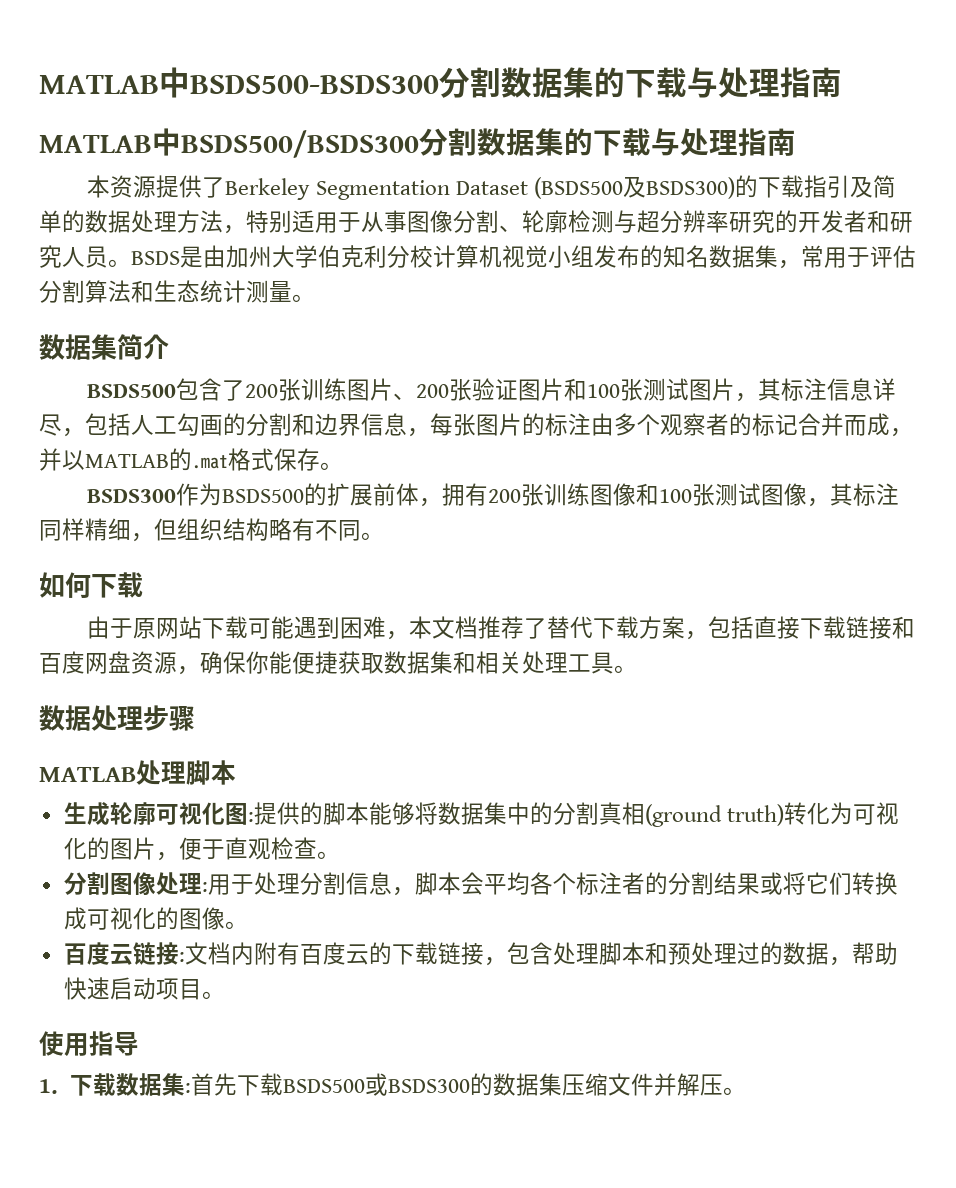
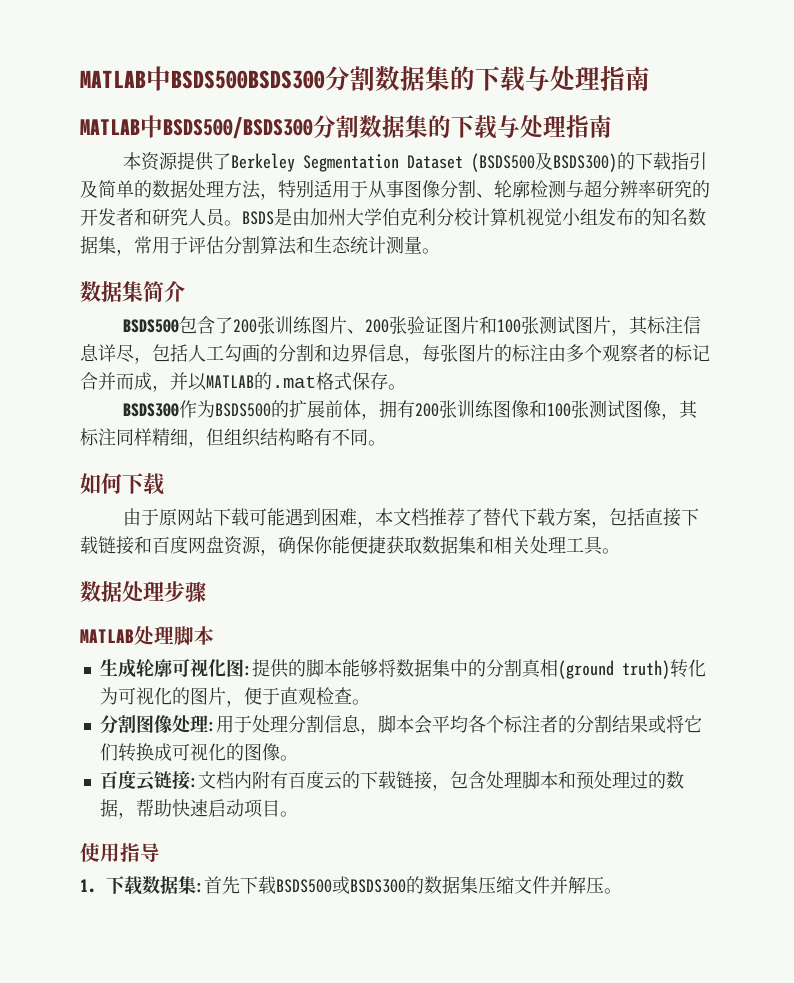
- MATLAB中BSDS500-BSDS300分割数据集的下载与处理指南
+ MATLAB中BSDS500BSDS300分割数据集的下载与处理指南

